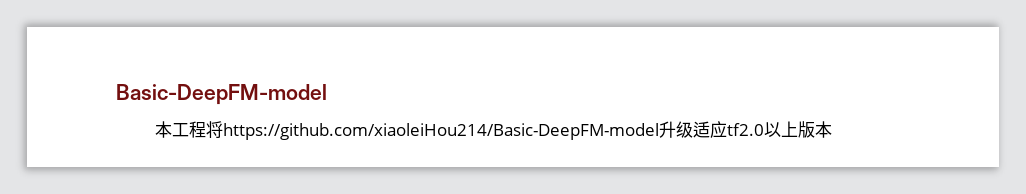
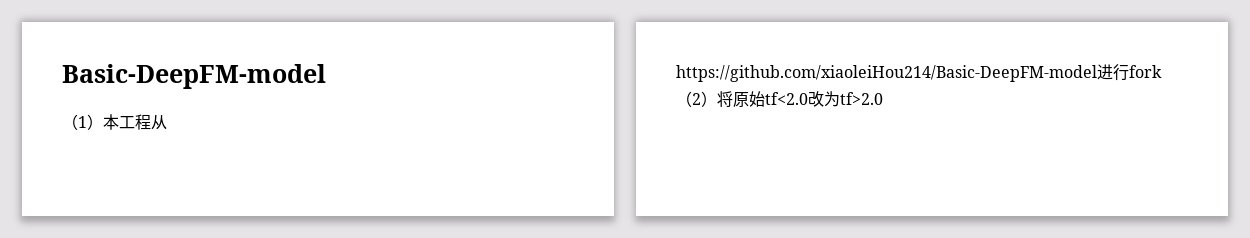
- 本工程将https://github.com/xiaoleiHou214/Basic-DeepFM-model升级适应tf2.0以上版本
+ （1）本工程从https://github.com/xiaoleiHou214/Basic-DeepFM-model进行fork（2）将原始tf<2.0改为tf>2.0

